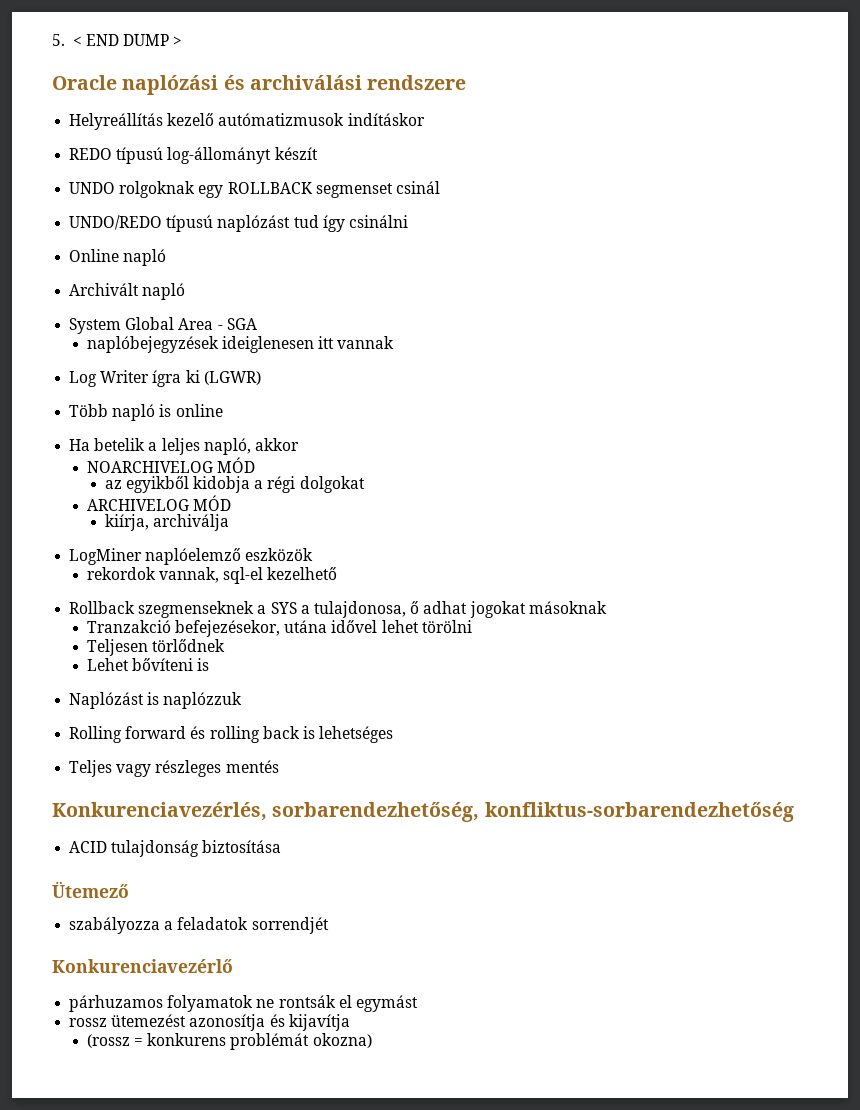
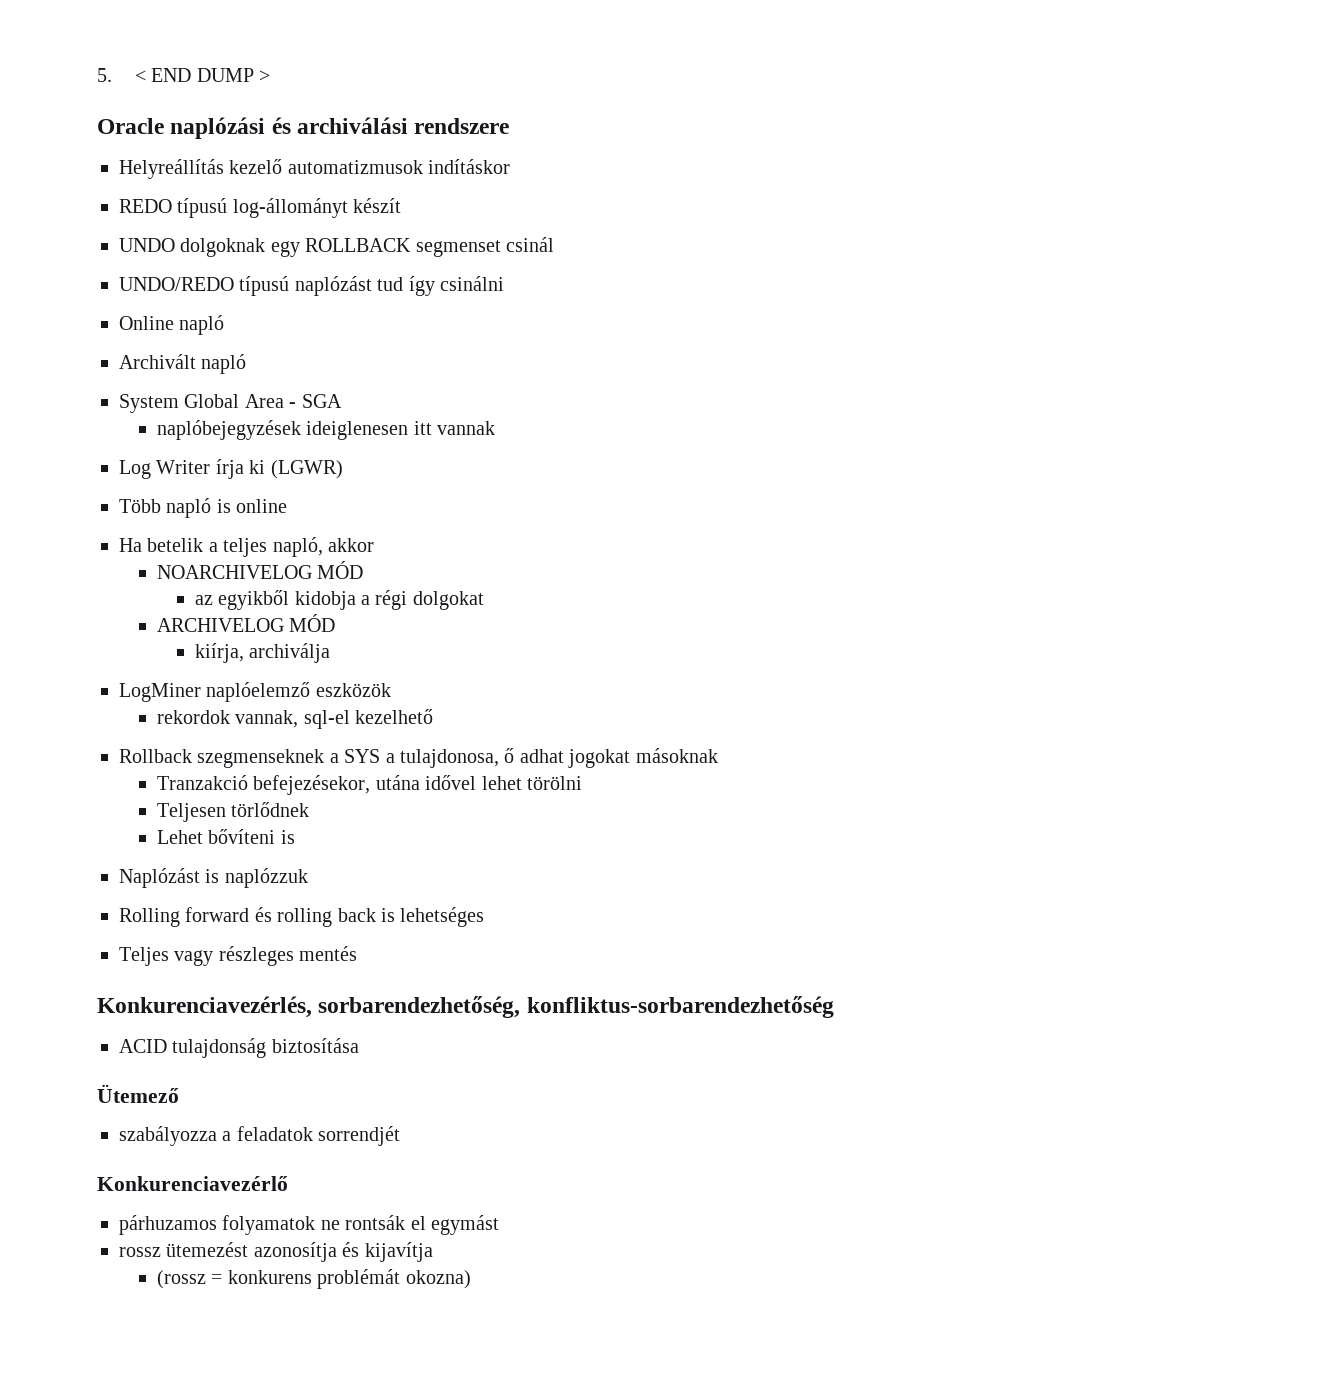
- Helyreállítás kezelő autómatizmusok indításkor
+ Helyreállítás kezelő automatizmusok indításkor
- UNDO rolgoknak egy ROLLBACK segmenset csinál
+ UNDO dolgoknak egy ROLLBACK segmenset csinál
- Log Writer ígra ki (LGWR)
+ Log Writer írja ki (LGWR)
- Ha betelik a leljes napló, akkor
+ Ha betelik a teljes napló, akkor

